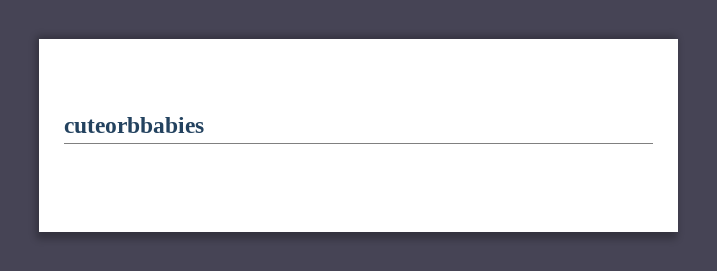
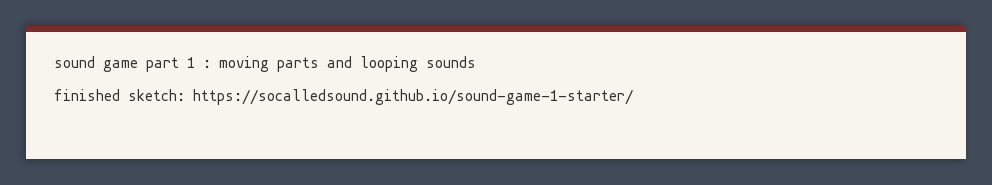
- cuteorbbabies
+ sound game part 1 : moving parts and looping sounds
+ finished sketch: https://socalledsound.github.io/sound-game-1-starter/

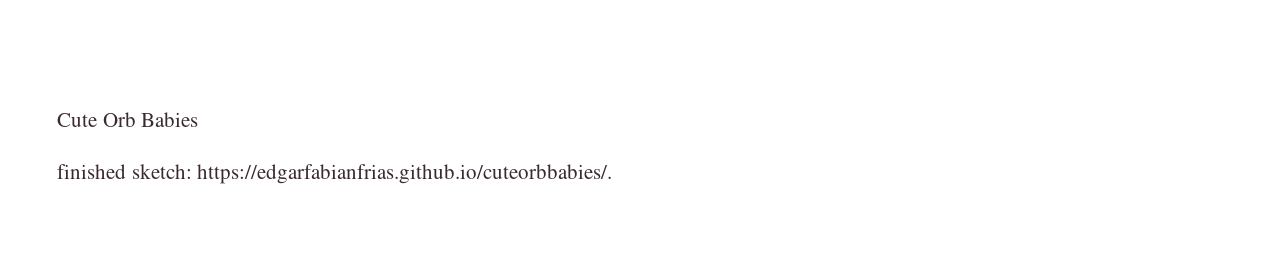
- sound game part 1 : moving parts and looping sounds
+ Cute Orb Babies
- finished sketch: https://socalledsound.github.io/sound-game-1-starter/
+ finished sketch: https://edgarfabianfrias.github.io/cuteorbbabies/.

